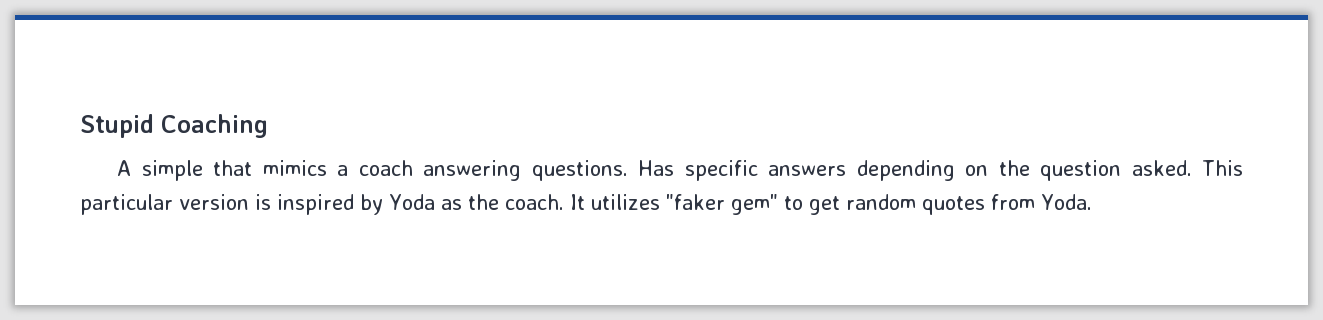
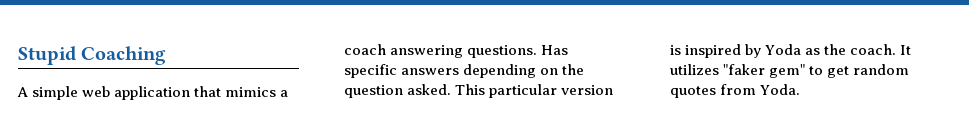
- A simple that mimics a coach answering questions.
+ A simple web application that mimics a coach answering questions.

